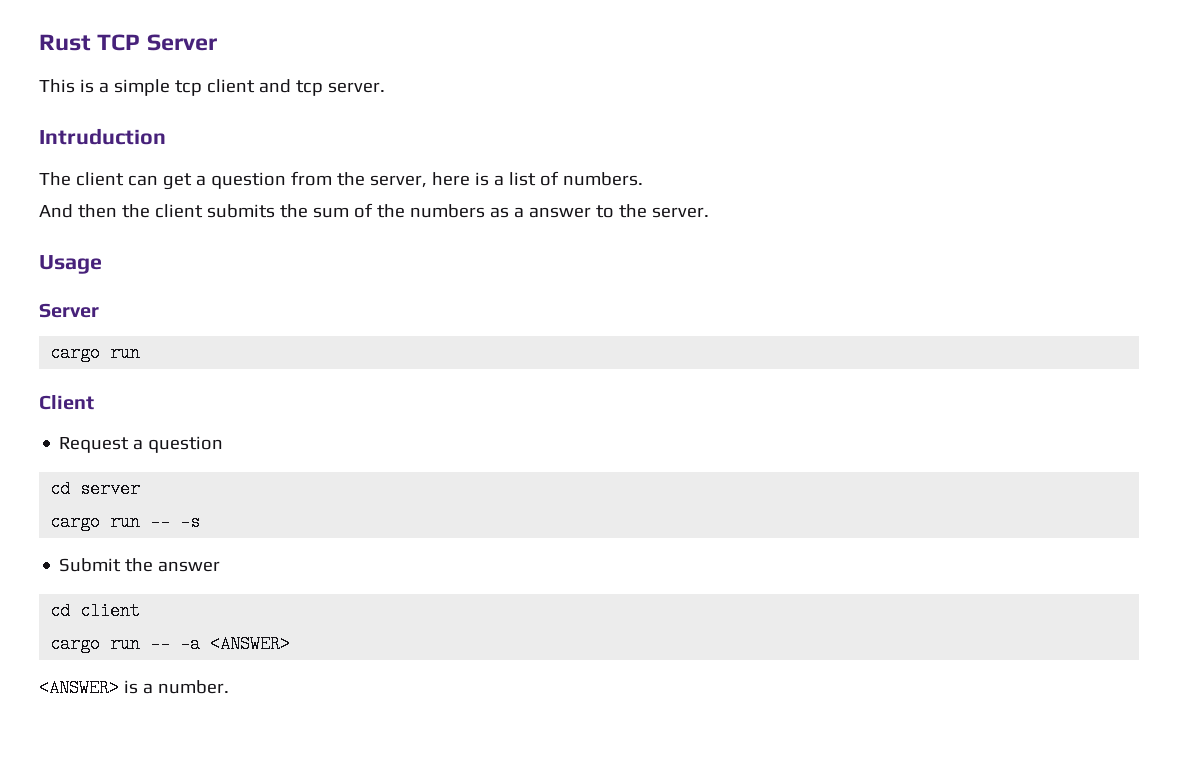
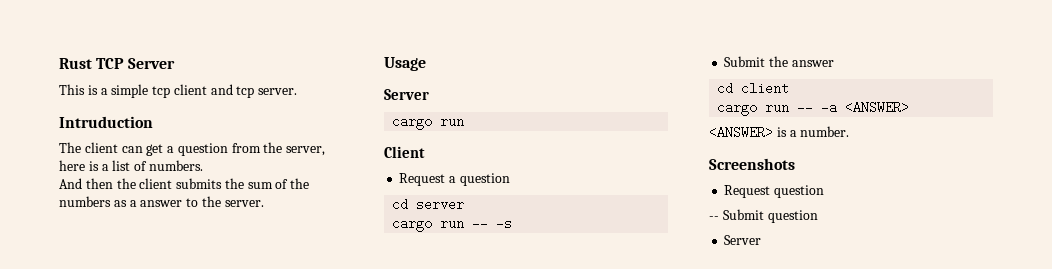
+ Screenshots
+ Request question
+ -- Submit question
+ Server

